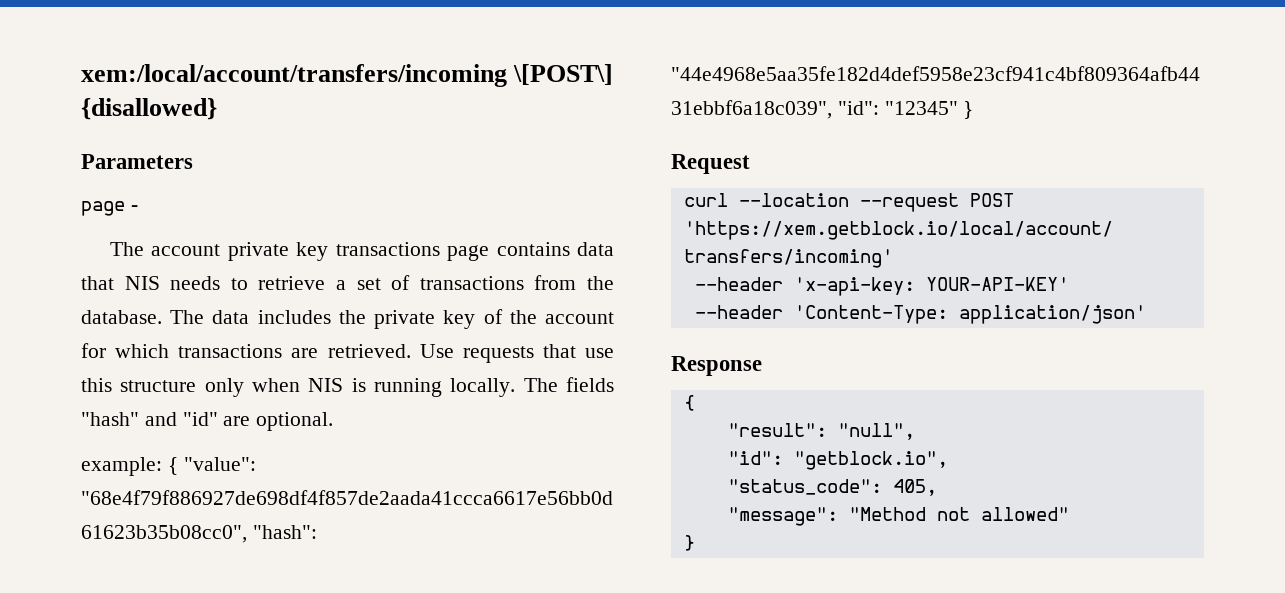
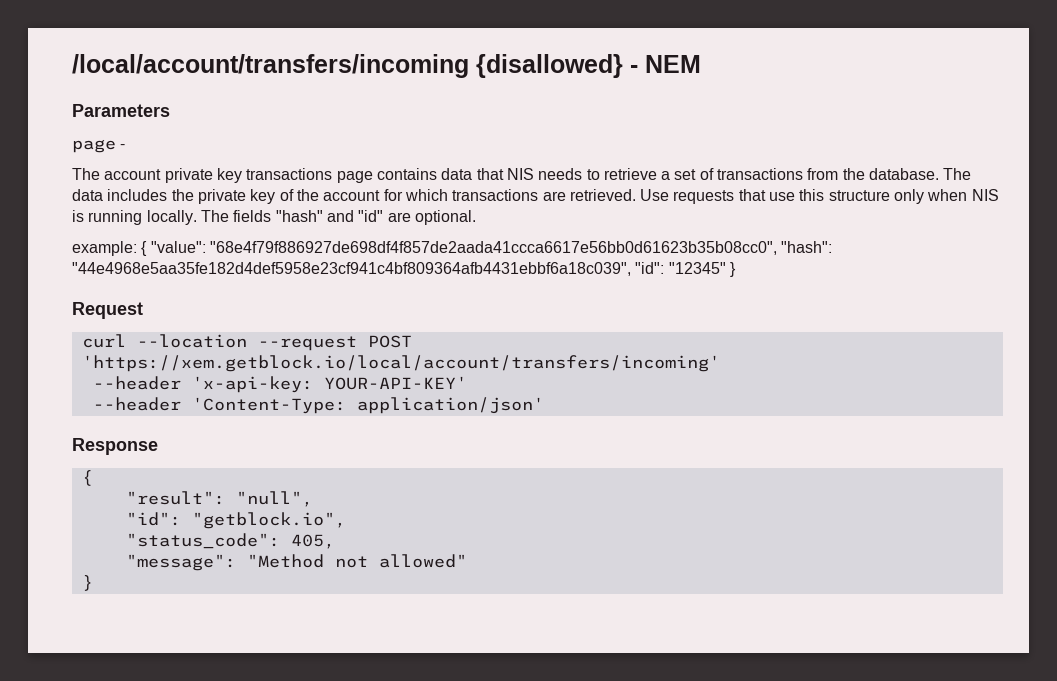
- xem:/local/account/transfers/incoming \[POST\] {disallowed}
+ /local/account/transfers/incoming {disallowed} - NEM

